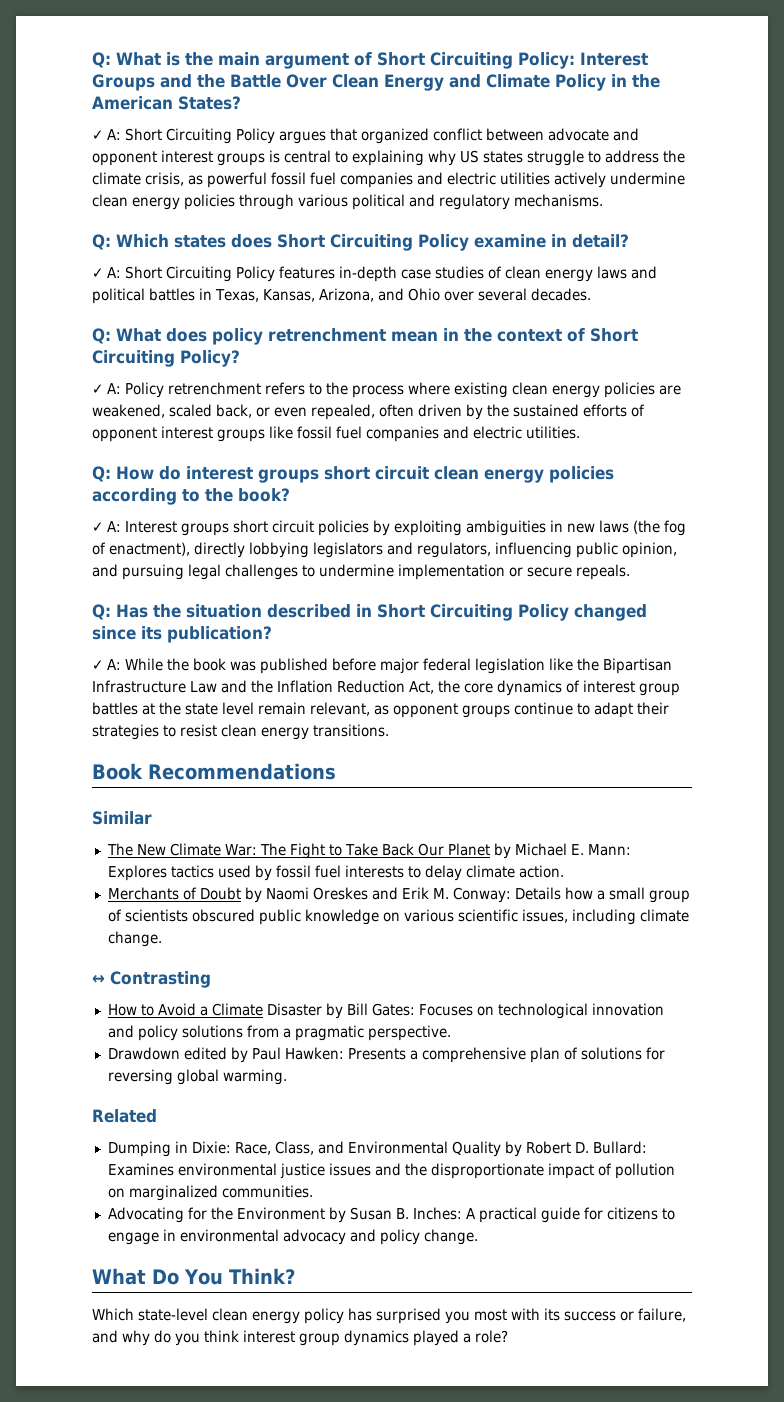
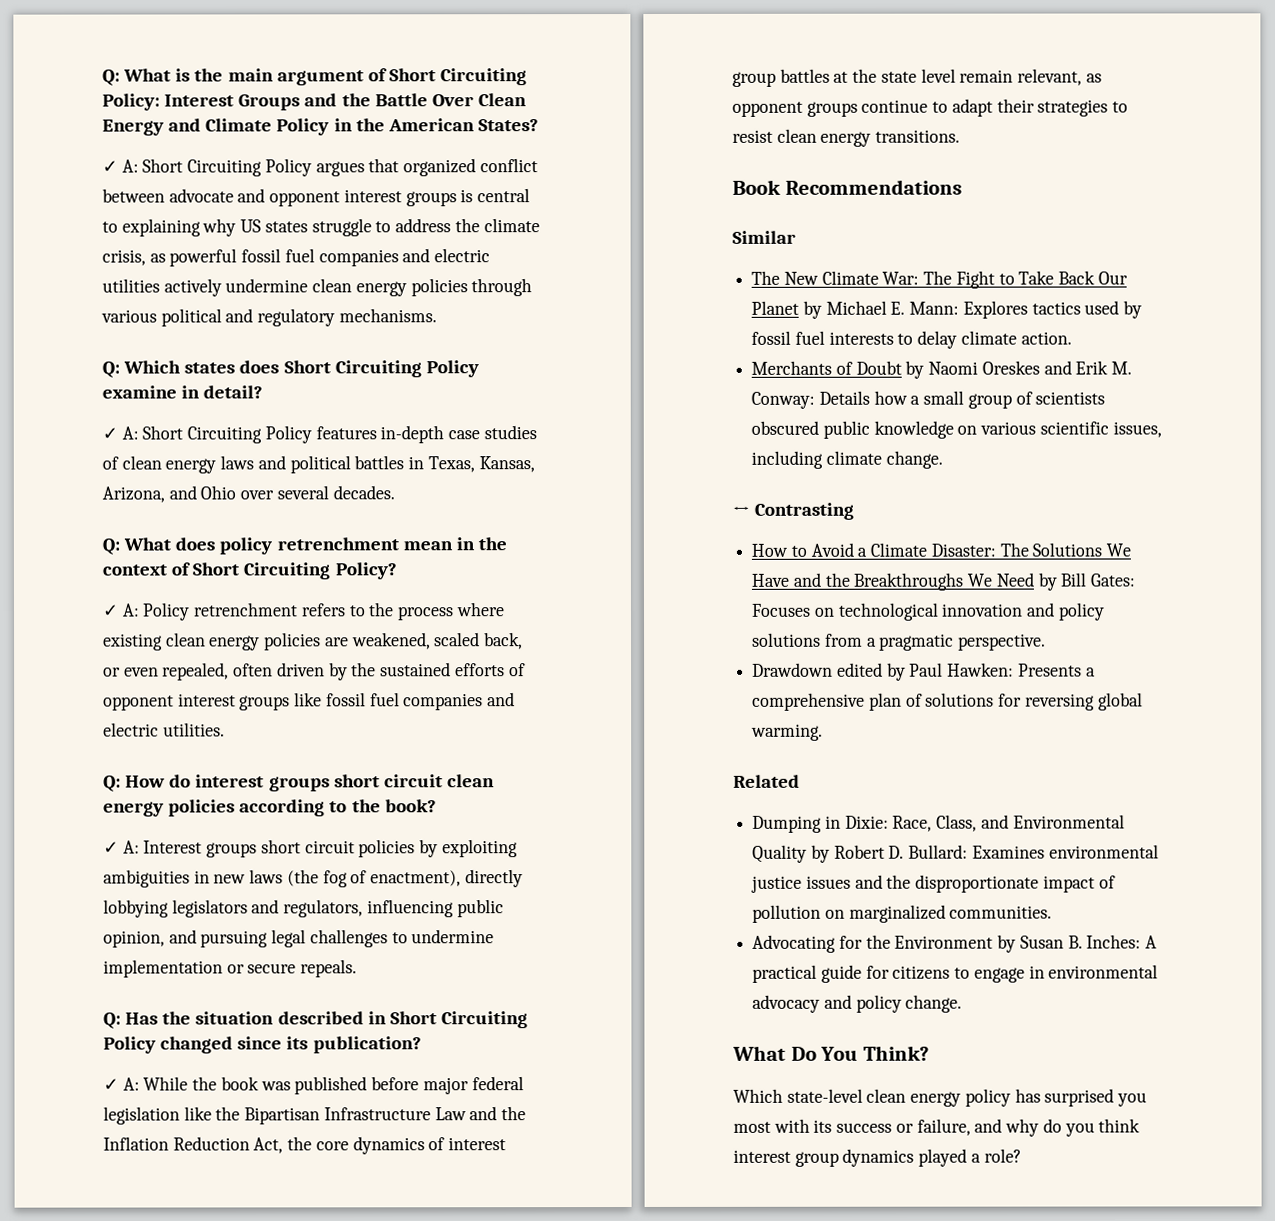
- How to Avoid a Climate Disaster by Bill Gates: Focuses on technological innovation and policy solutions from a pragmatic perspective.
+ How to Avoid a Climate Disaster: The Solutions We Have and the Breakthroughs We Need by Bill Gates: Focuses on technological innovation and policy solutions from a pragmatic perspective.

